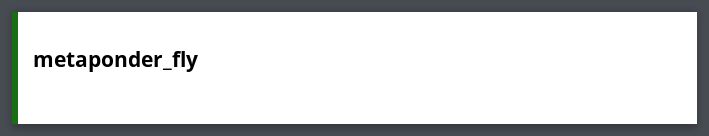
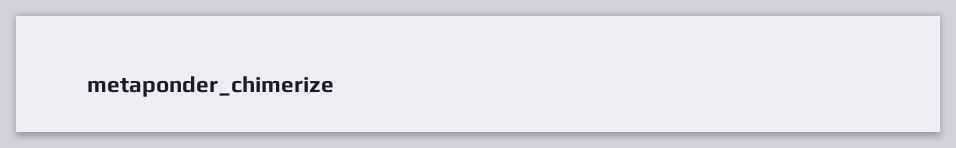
- metaponder_fly
+ metaponder_chimerize

